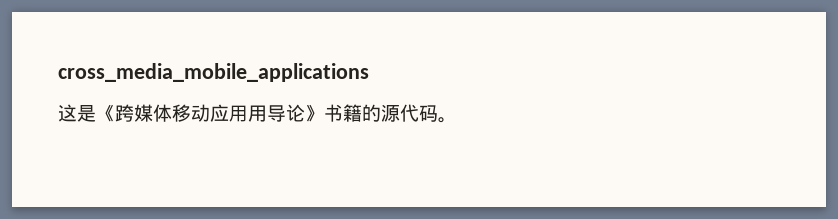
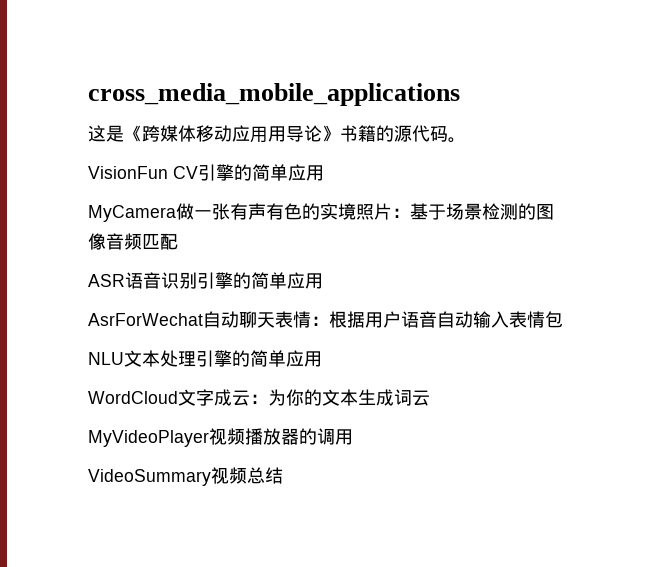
+ VisionFun CV引擎的简单应用
+ MyCamera做一张有声有色的实境照片：基于场景检测的图像音频匹配
+ ASR语音识别引擎的简单应用
+ AsrForWechat自动聊天表情：根据用户语音自动输入表情包
+ NLU文本处理引擎的简单应用
+ WordCloud文字成云：为你的文本生成词云
+ MyVideoPlayer视频播放器的调用
+ VideoSummary视频总结

